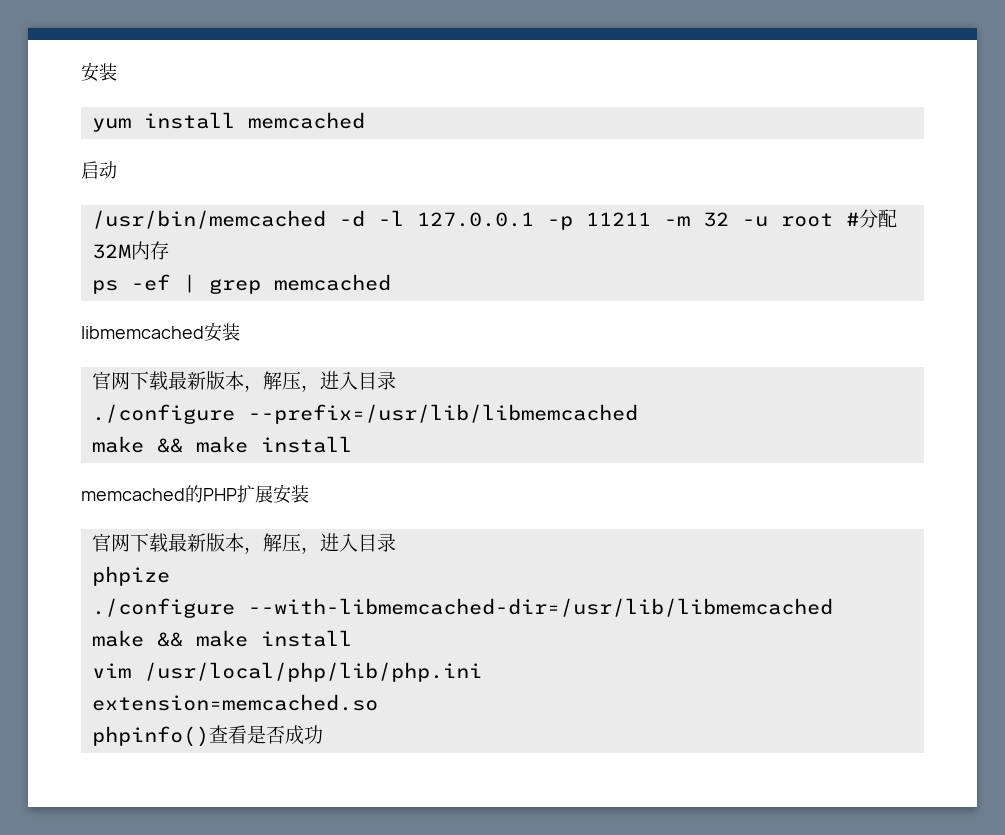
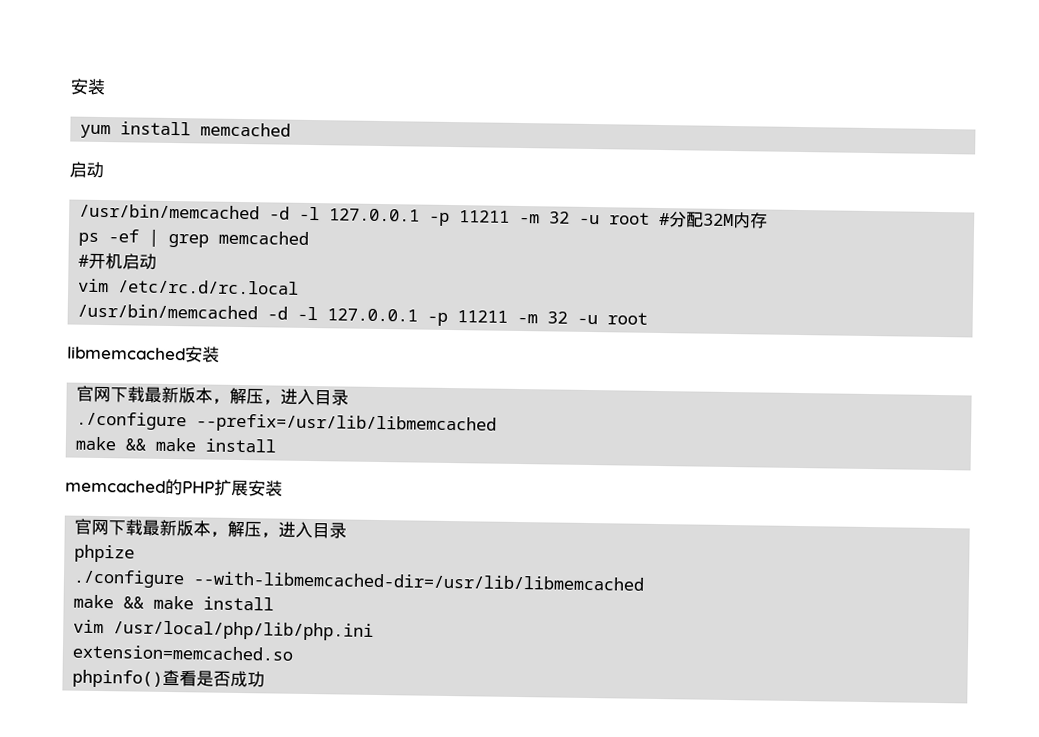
+ #开机启动
+ vim /etc/rc.d/rc.local
+ /usr/bin/memcached -d -l 127.0.0.1 -p 11211 -m 32 -u root

